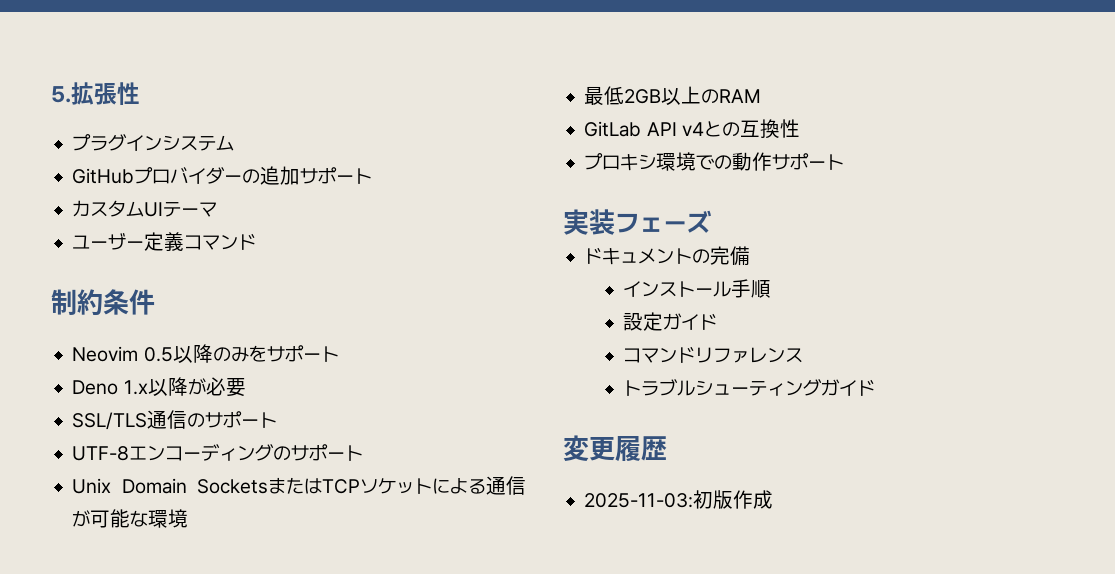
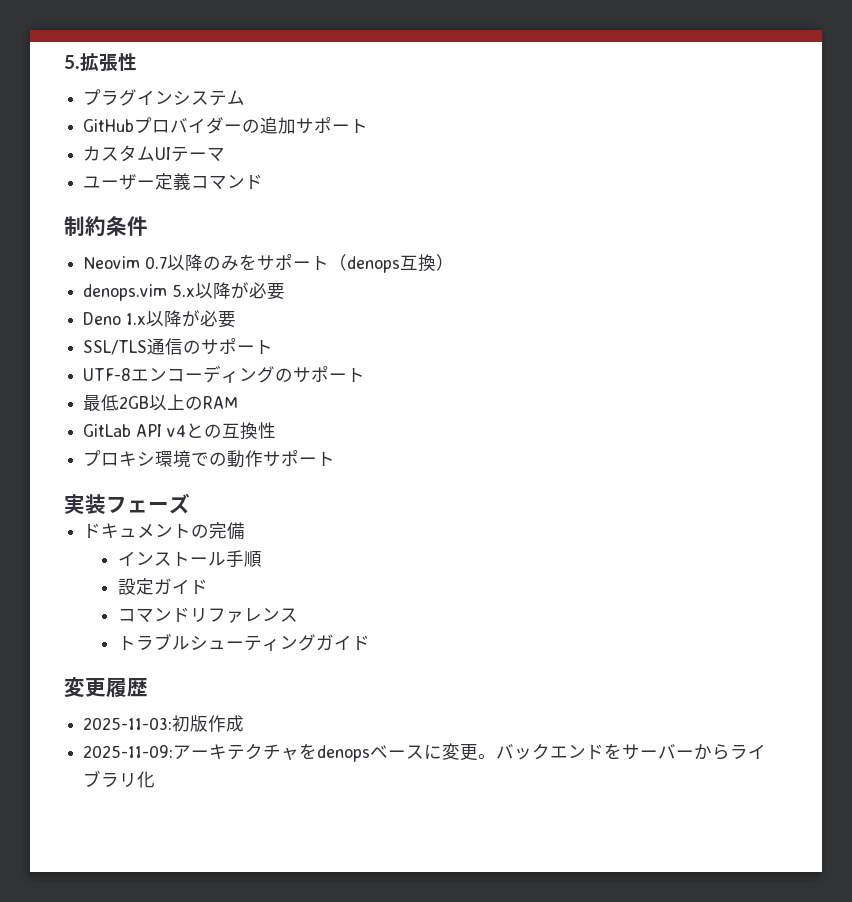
- Neovim 0.5以降のみをサポート
+ Neovim 0.7以降のみをサポート（denops互換）
+ denops.vim 5.x以降が必要
- Unix Domain SocketsまたはTCPソケットによる通信が可能な環境
+ 2025-11-09:アーキテクチャをdenopsベースに変更。バックエンドをサーバーからライブラリ化

